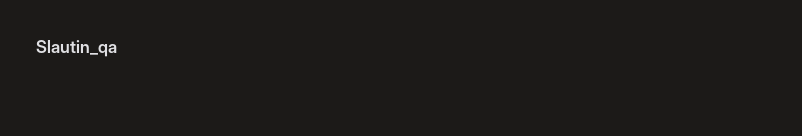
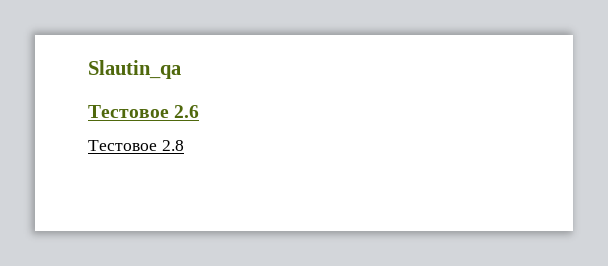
+ Тестовое 2.6
+ Тестовое 2.8

